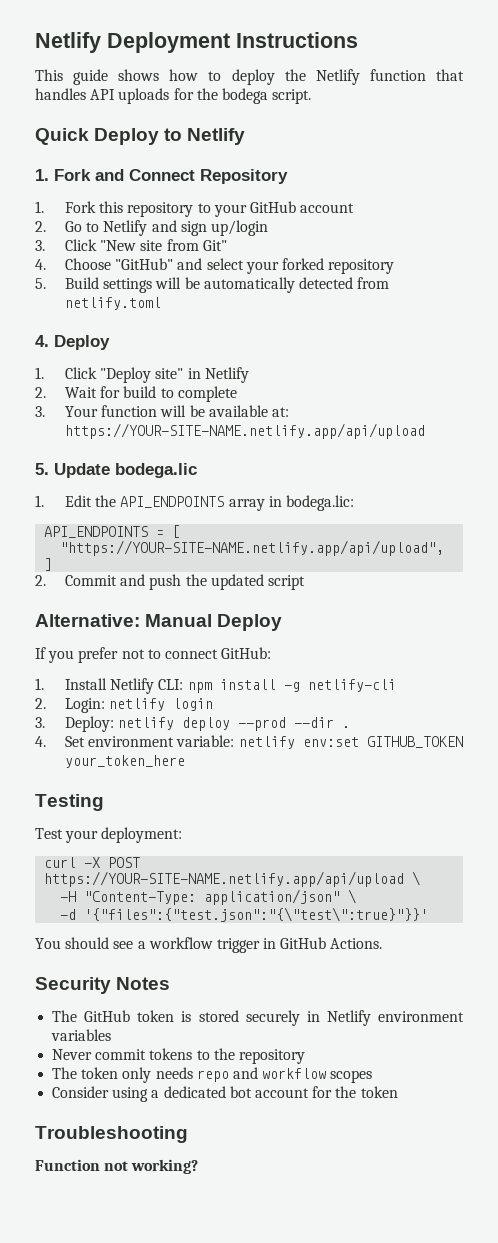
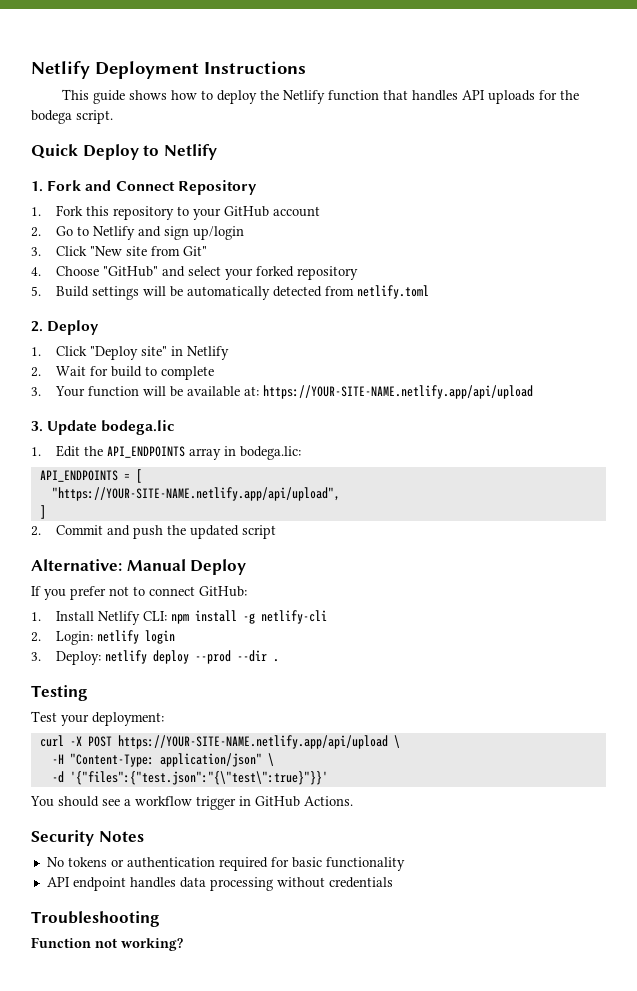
- 4. Deploy
+ 2. Deploy
- 5. Update bodega.lic
+ 3. Update bodega.lic
- 4. Set environment variable: netlify env:set GITHUB_TOKEN your_token_here
- The GitHub token is stored securely in Netlify environment variables
- Never commit tokens to the repository
- The token only needs repo and workflow scopes
- Consider using a dedicated bot account for the token
+ No tokens or authentication required for basic functionality
+ API endpoint handles data processing without credentials

